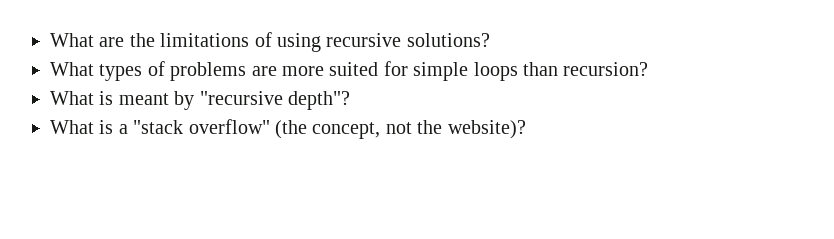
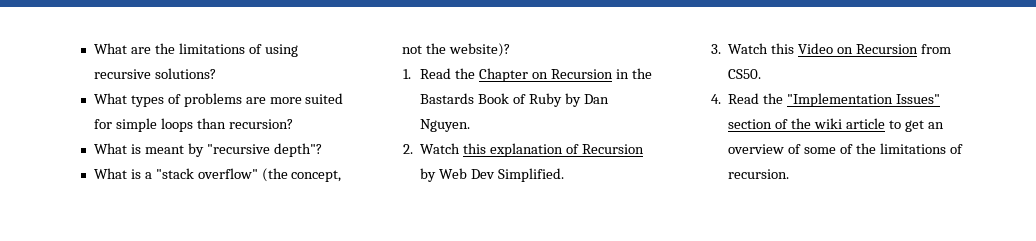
+ 1. Read the Chapter on Recursion in the Bastards Book of Ruby by Dan Nguyen.
+ 2. Watch this explanation of Recursion by Web Dev Simplified.
+ 3. Watch this Video on Recursion from CS50.
+ 4. Read the "Implementation Issues" section of the wiki article to get an overview of some of the limitations of recursion.

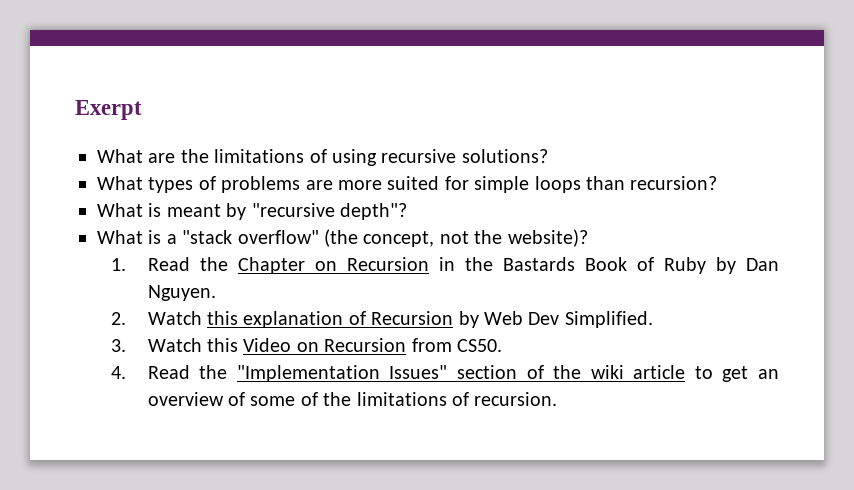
+ Exerpt

